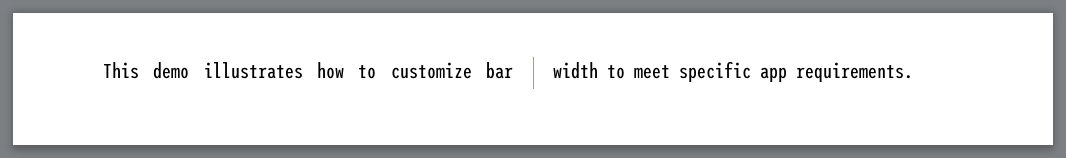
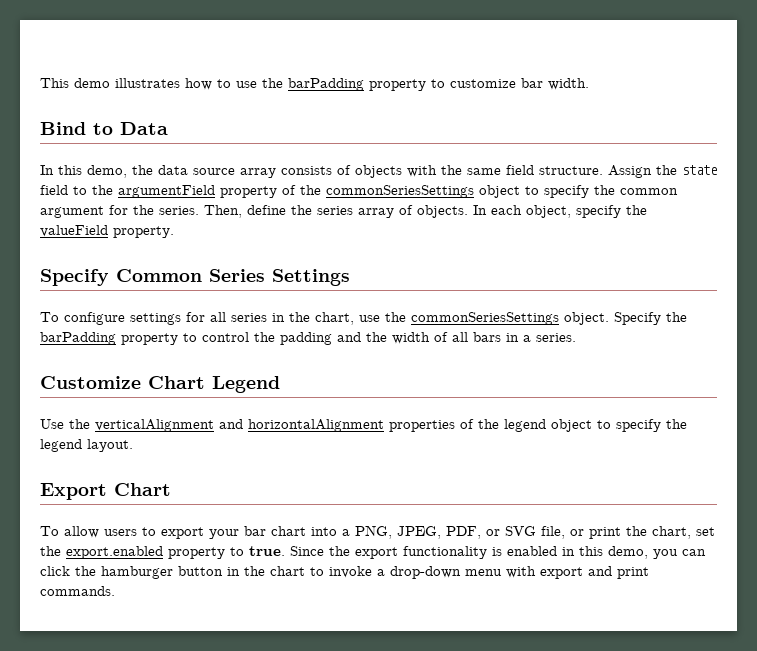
- This demo illustrates how to customize bar width to meet specific app requirements.
+ This demo illustrates how to use the barPadding property to customize bar width.
+ Bind to Data
+ In this demo, the data source array consists of objects with the same field structure. Assign the state field to the argumentField property of the commonSeriesSettings object to specify the common argument for the series. Then, define the series array of objects. In each object, specify the valueField property.
+ Specify Common Series Settings
+ To configure settings for all series in the chart, use the commonSeriesSettings object. Specify the barPadding property to control the padding and the width of all bars in a series.
+ Customize Chart Legend
+ Use the verticalAlignment and horizontalAlignment properties of the legend object to specify the legend layout.
+ Export Chart
+ To allow users to export your bar chart into a PNG, JPEG, PDF, or SVG file, or print the chart, set the export.enabled property to true. Since the export functionality is enabled in this demo, you can click the hamburger button in the chart to invoke a drop-down menu with export and print commands.

